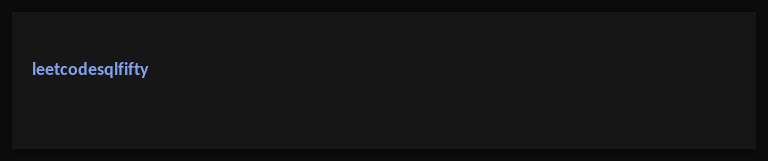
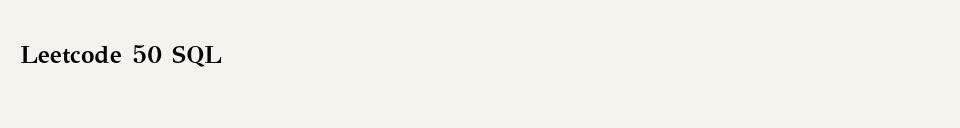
- leetcodesqlfifty
+ Leetcode 50 SQL

